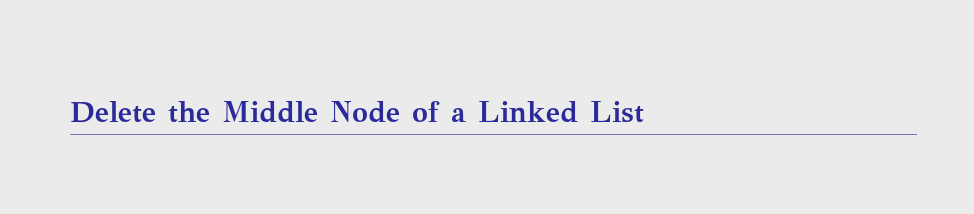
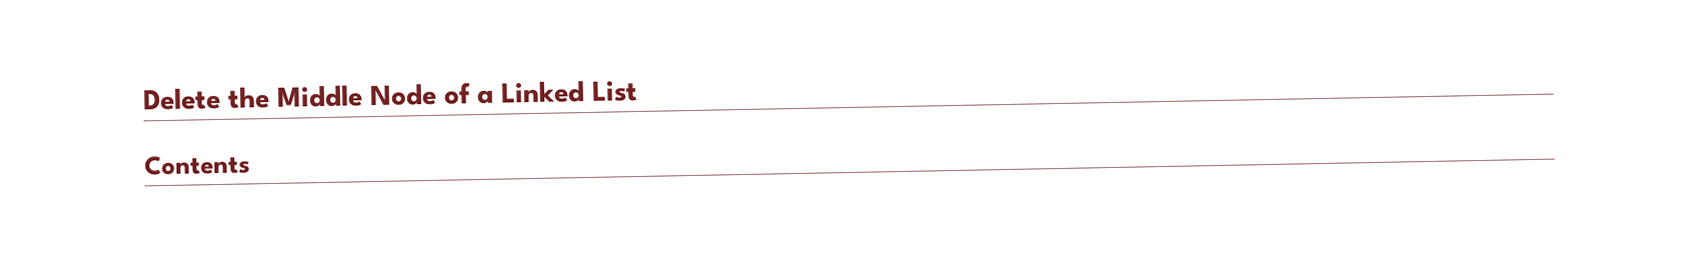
+ Contents

